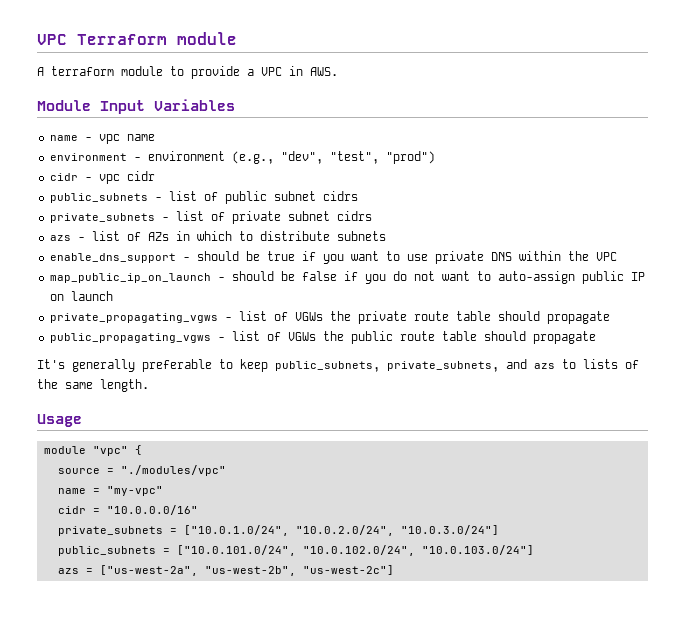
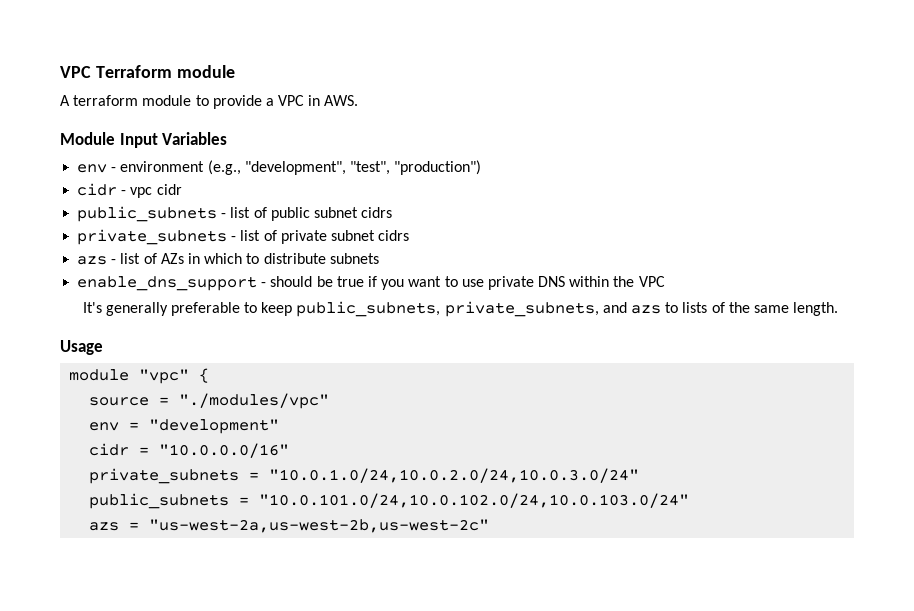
- name - vpc name
- environment - environment (e.g., "dev", "test", "prod")
+ env - environment (e.g., "development", "test", "production")
- map_public_ip_on_launch - should be false if you do not want to auto-assign public IP on launch
- private_propagating_vgws - list of VGWs the private route table should propagate
- public_propagating_vgws - list of VGWs the public route table should propagate
- name = "my-vpc"
+ env = "development"
- private_subnets = ["10.0.1.0/24", "10.0.2.0/24", "10.0.3.0/24"]
+ private_subnets = "10.0.1.0/24,10.0.2.0/24,10.0.3.0/24"
- public_subnets = ["10.0.101.0/24", "10.0.102.0/24", "10.0.103.0/24"]
+ public_subnets = "10.0.101.0/24,10.0.102.0/24,10.0.103.0/24"
- azs = ["us-west-2a", "us-west-2b", "us-west-2c"]
+ azs = "us-west-2a,us-west-2b,us-west-2c"

